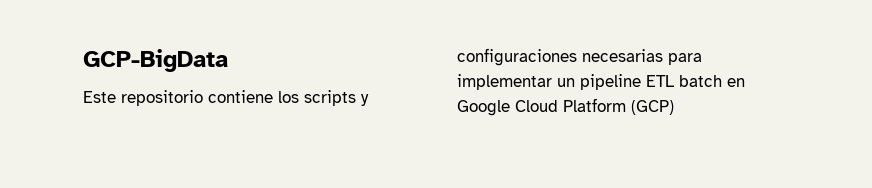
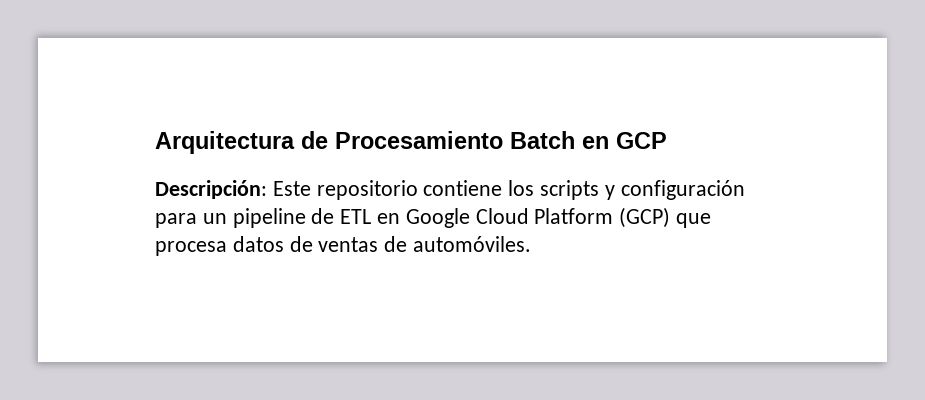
- GCP-BigData
- Este repositorio contiene los scripts y configuraciones necesarias para implementar un pipeline ETL batch en Google Cloud Platform (GCP)
+ Arquitectura de Procesamiento Batch en GCP
+ Descripción: Este repositorio contiene los scripts y configuración para un pipeline de ETL en Google Cloud Platform (GCP) que procesa datos de ventas de automóviles.

